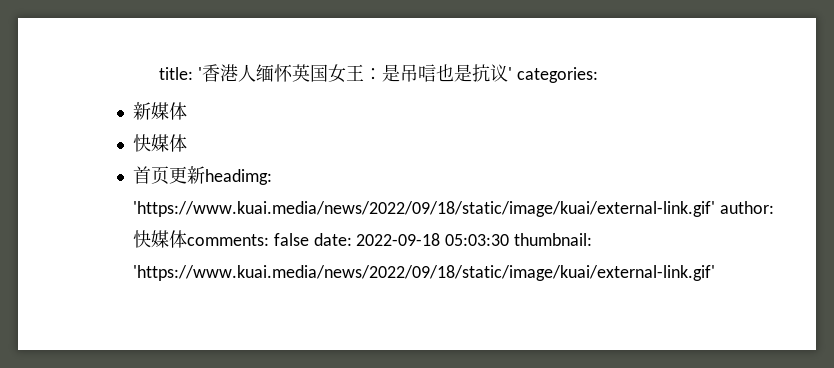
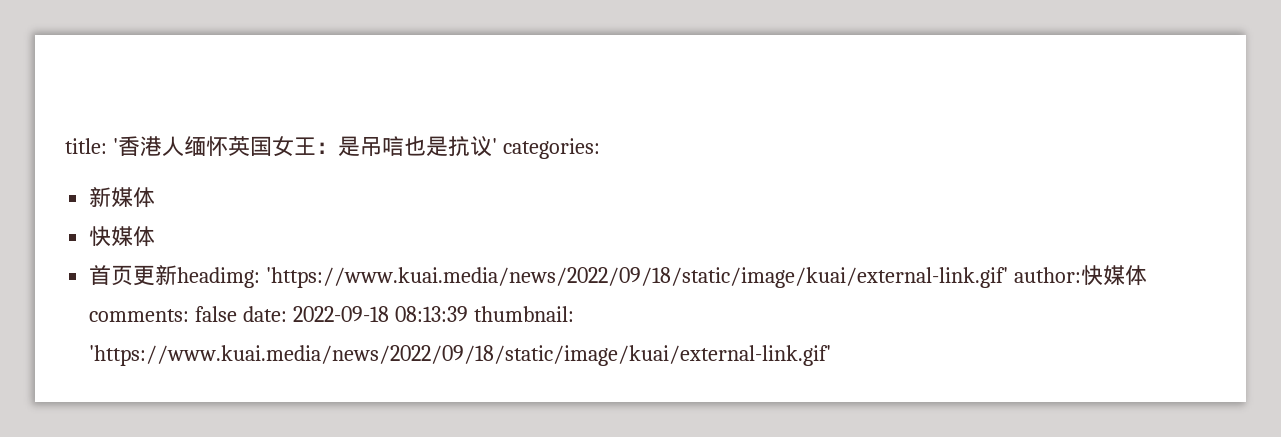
- 首页更新headimg: 'https://www.kuai.media/news/2022/09/18/static/image/kuai/external-link.gif' author:快媒体comments: false date: 2022-09-18 05:03:30 thumbnail: 'https://www.kuai.media/news/2022/09/18/static/image/kuai/external-link.gif'
+ 首页更新headimg: 'https://www.kuai.media/news/2022/09/18/static/image/kuai/external-link.gif' author:快媒体comments: false date: 2022-09-18 08:13:39 thumbnail: 'https://www.kuai.media/news/2022/09/18/static/image/kuai/external-link.gif'

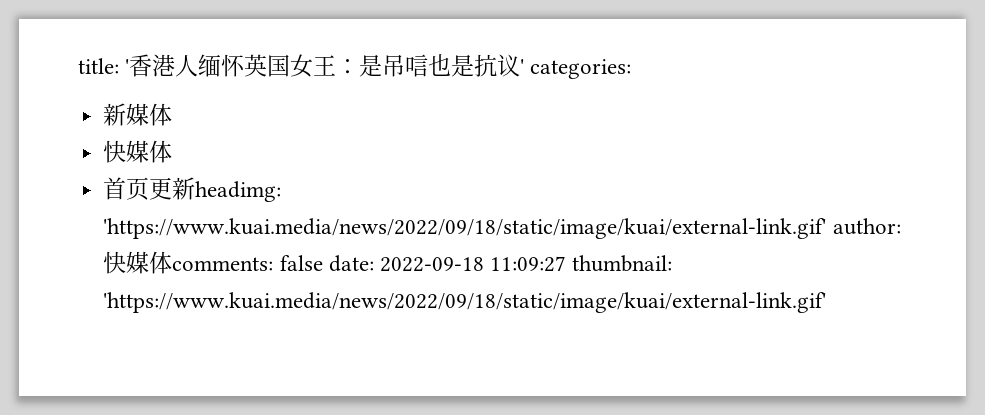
- 首页更新headimg: 'https://www.kuai.media/news/2022/09/18/static/image/kuai/external-link.gif' author:快媒体comments: false date: 2022-09-18 08:13:39 thumbnail: 'https://www.kuai.media/news/2022/09/18/static/image/kuai/external-link.gif'
+ 首页更新headimg: 'https://www.kuai.media/news/2022/09/18/static/image/kuai/external-link.gif' author:快媒体comments: false date: 2022-09-18 11:09:27 thumbnail: 'https://www.kuai.media/news/2022/09/18/static/image/kuai/external-link.gif'

